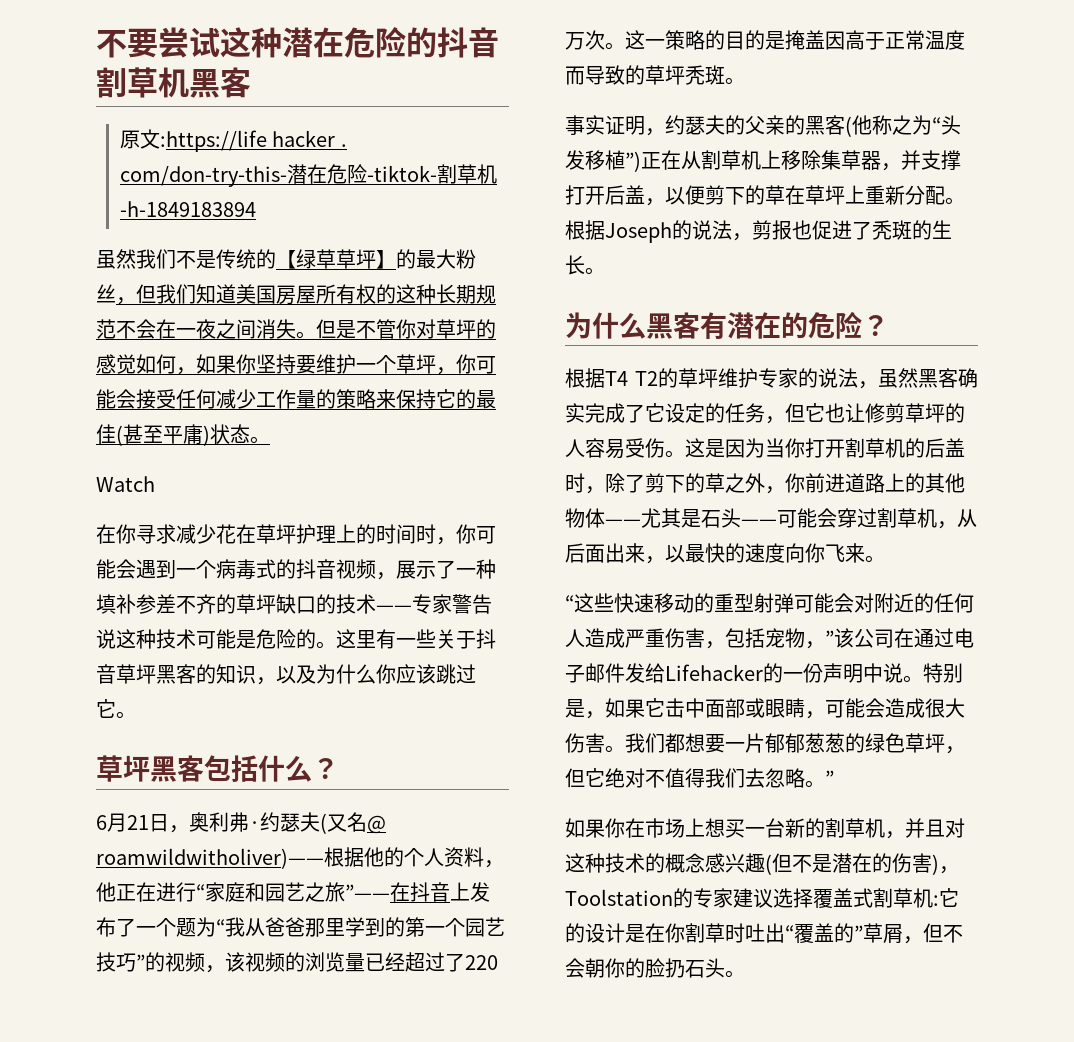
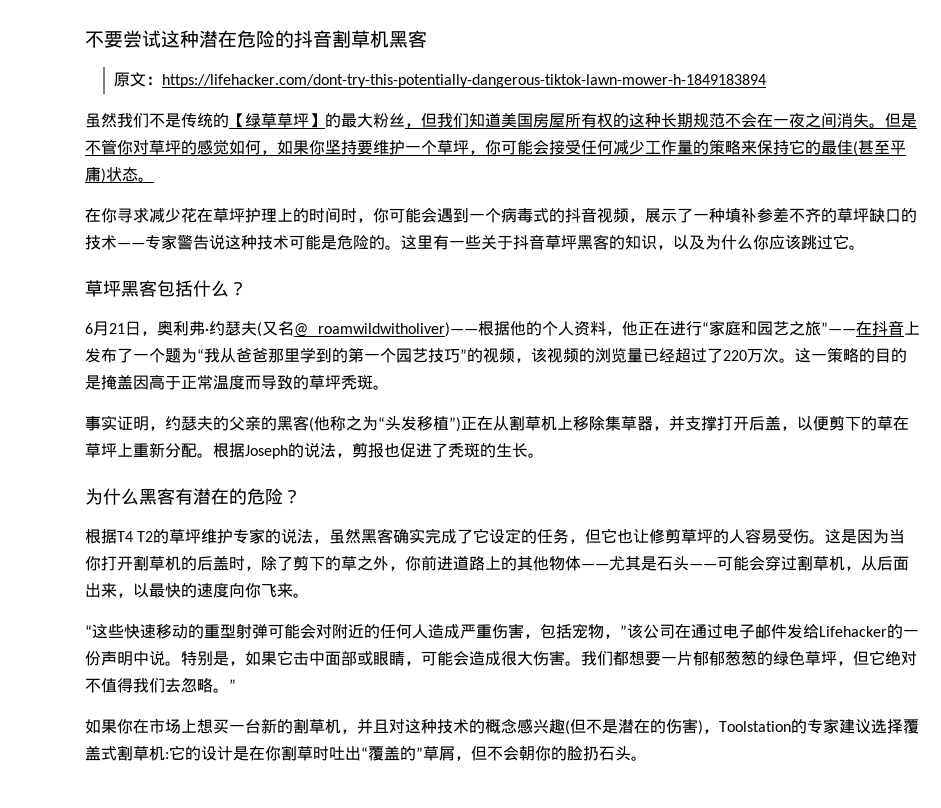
- 原文:https://life hacker . com/don-try-this-潜在危险-tiktok-割草机-h-1849183894
+ 原文：https://lifehacker.com/dont-try-this-potentially-dangerous-tiktok-lawn-mower-h-1849183894
- Watch

